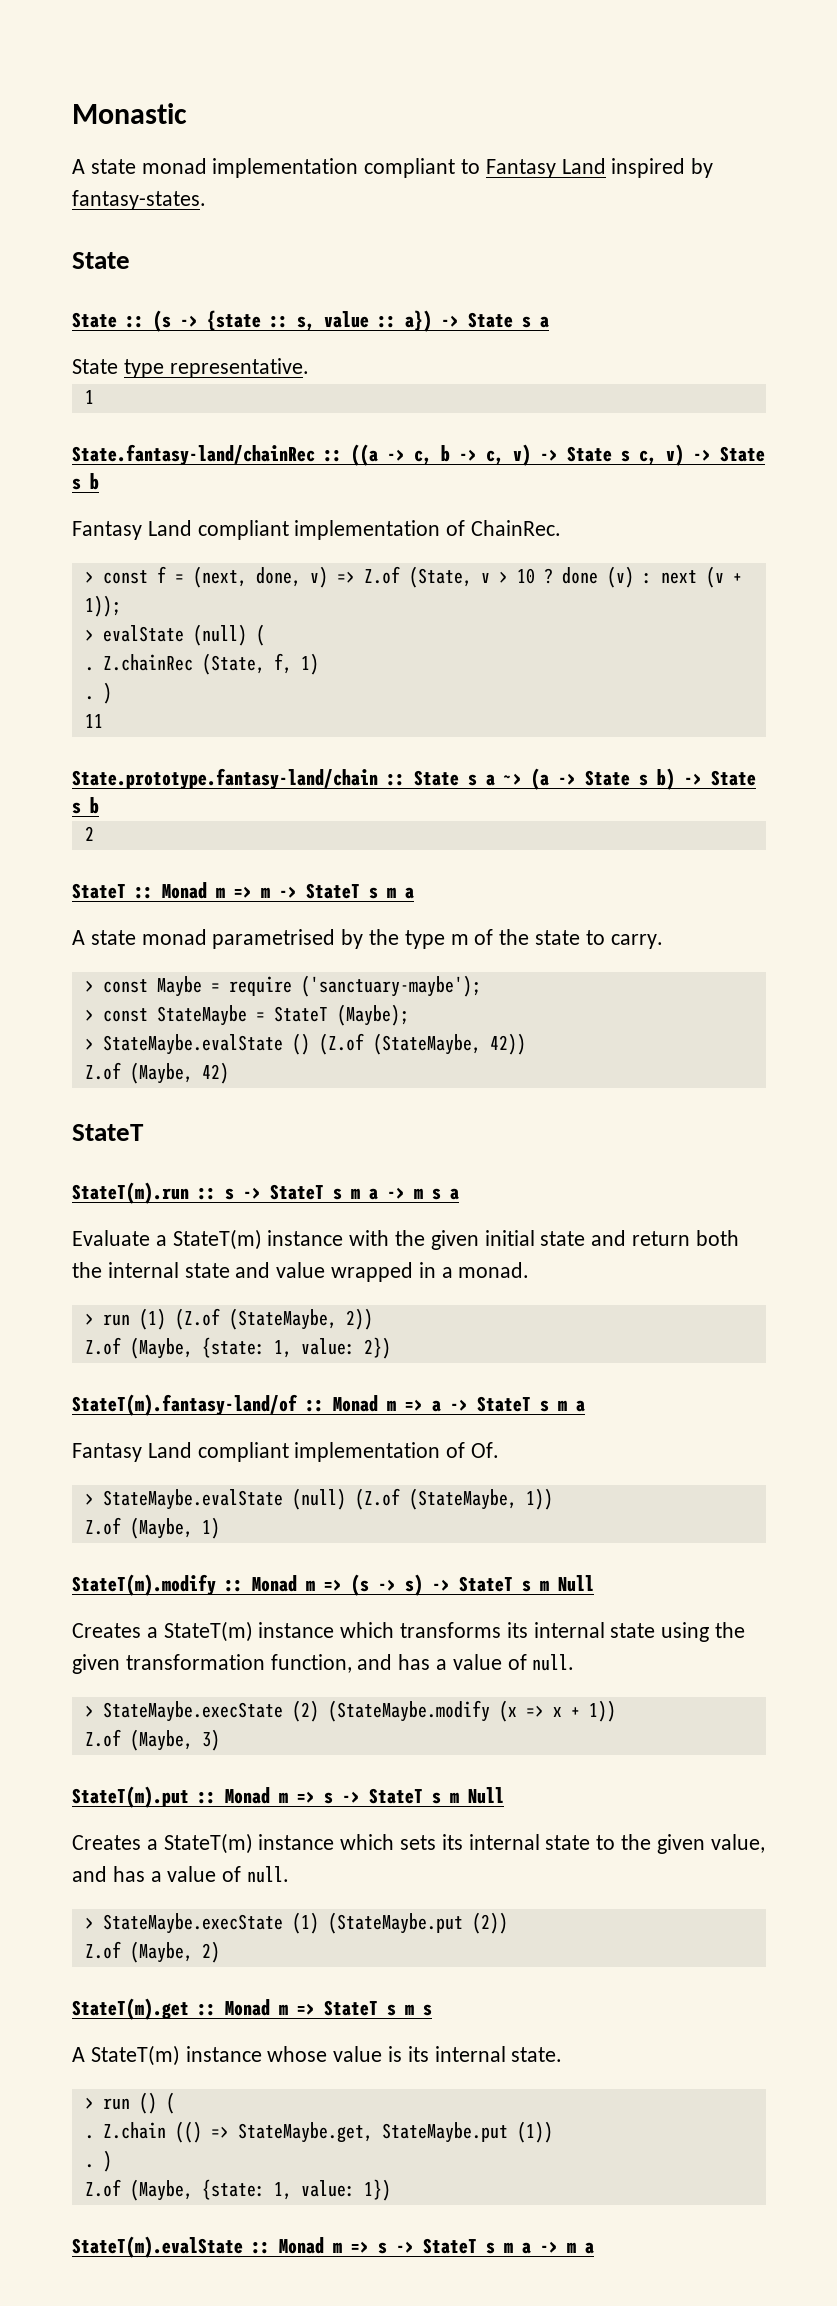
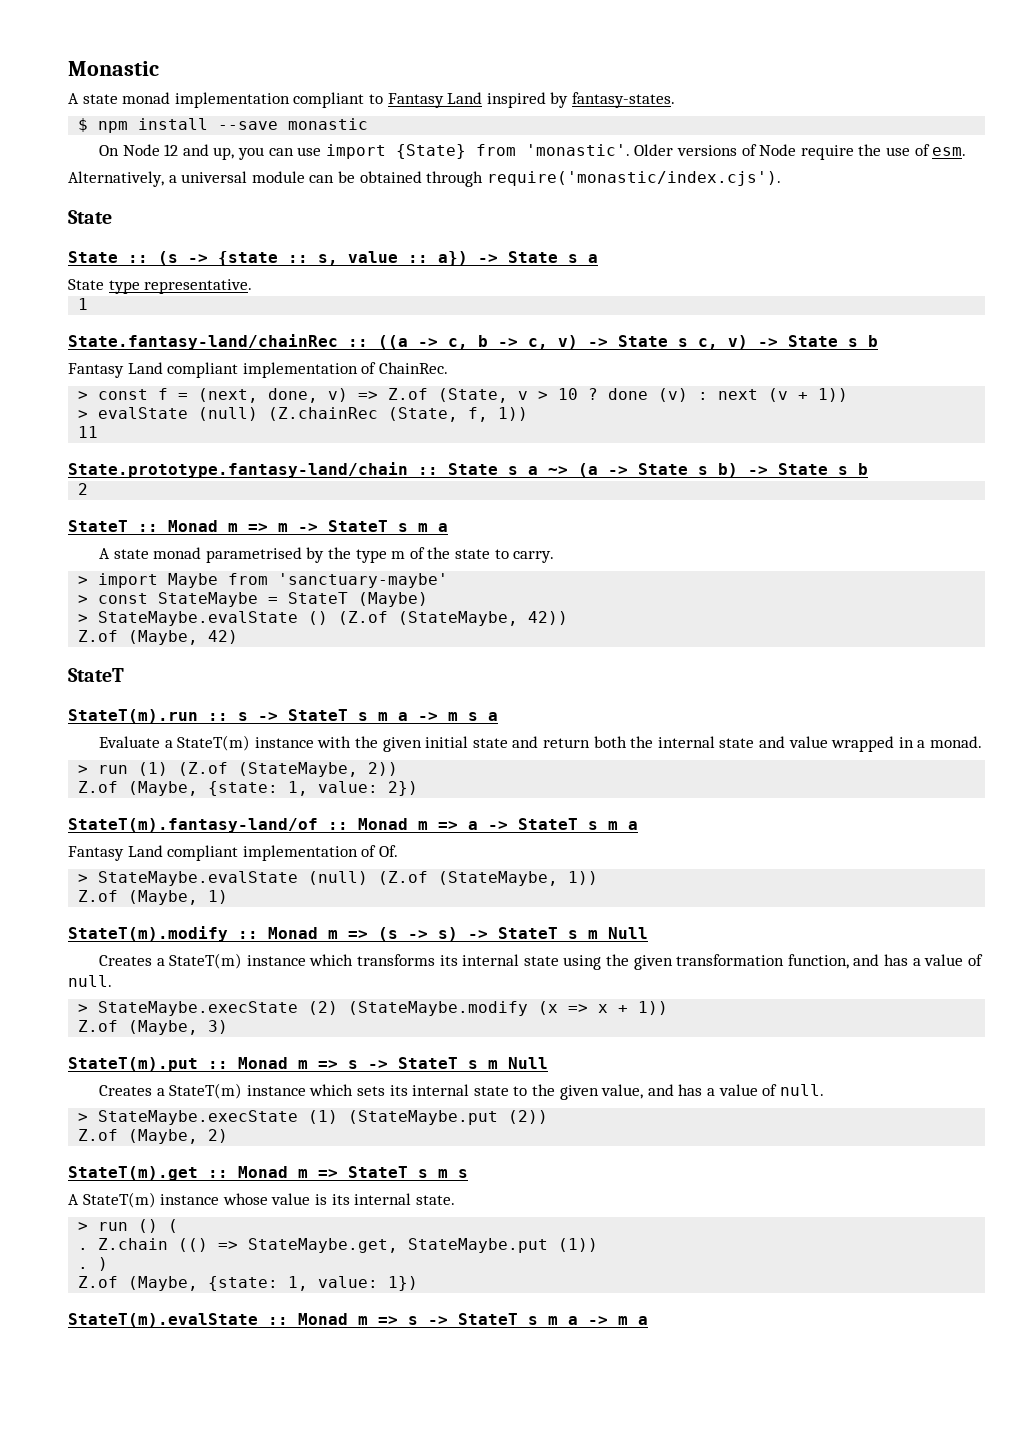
+ $ npm install --save monastic
+ On Node 12 and up, you can use import {State} from 'monastic'. Older versions of Node require the use of esm.
+ Alternatively, a universal module can be obtained through require('monastic/index.cjs').
- > const f = (next, done, v) => Z.of (State, v > 10 ? done (v) : next (v + 1));
+ > const f = (next, done, v) => Z.of (State, v > 10 ? done (v) : next (v + 1))
- > evalState (null) (
- . Z.chainRec (State, f, 1)
- . )
+ > evalState (null) (Z.chainRec (State, f, 1))
- > const Maybe = require ('sanctuary-maybe');
+ > import Maybe from 'sanctuary-maybe'
- > const StateMaybe = StateT (Maybe);
+ > const StateMaybe = StateT (Maybe)

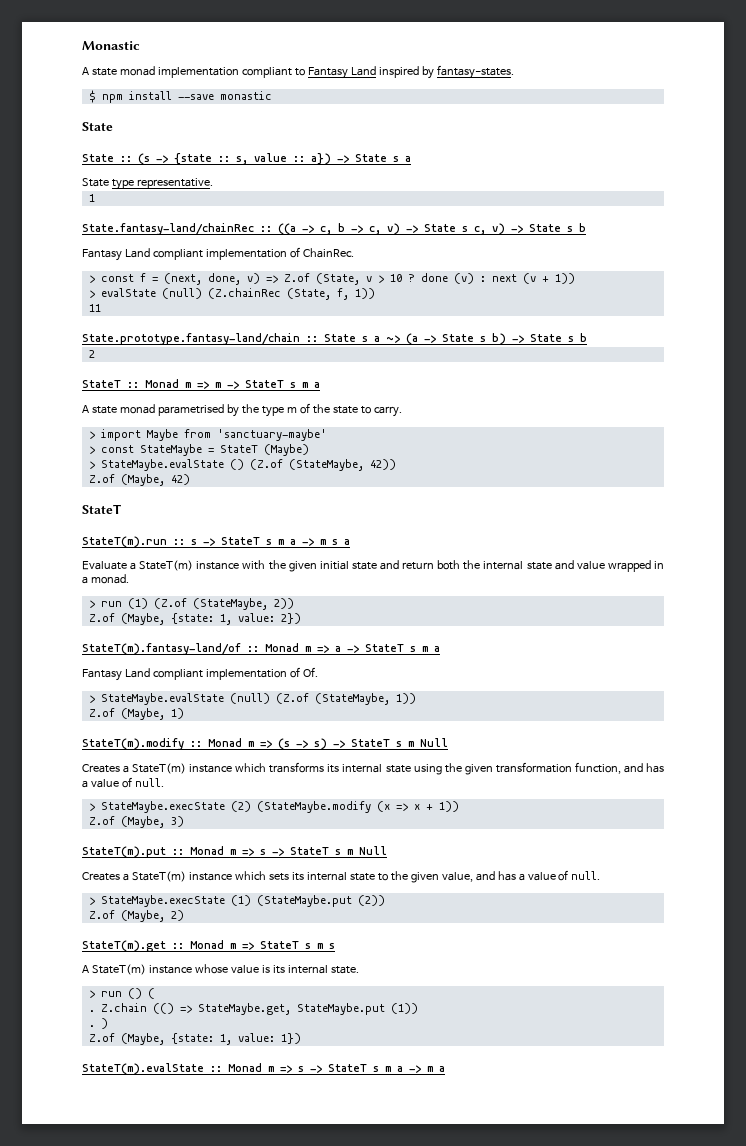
- On Node 12 and up, you can use import {State} from 'monastic'. Older versions of Node require the use of esm.
- Alternatively, a universal module can be obtained through require('monastic/index.cjs').

